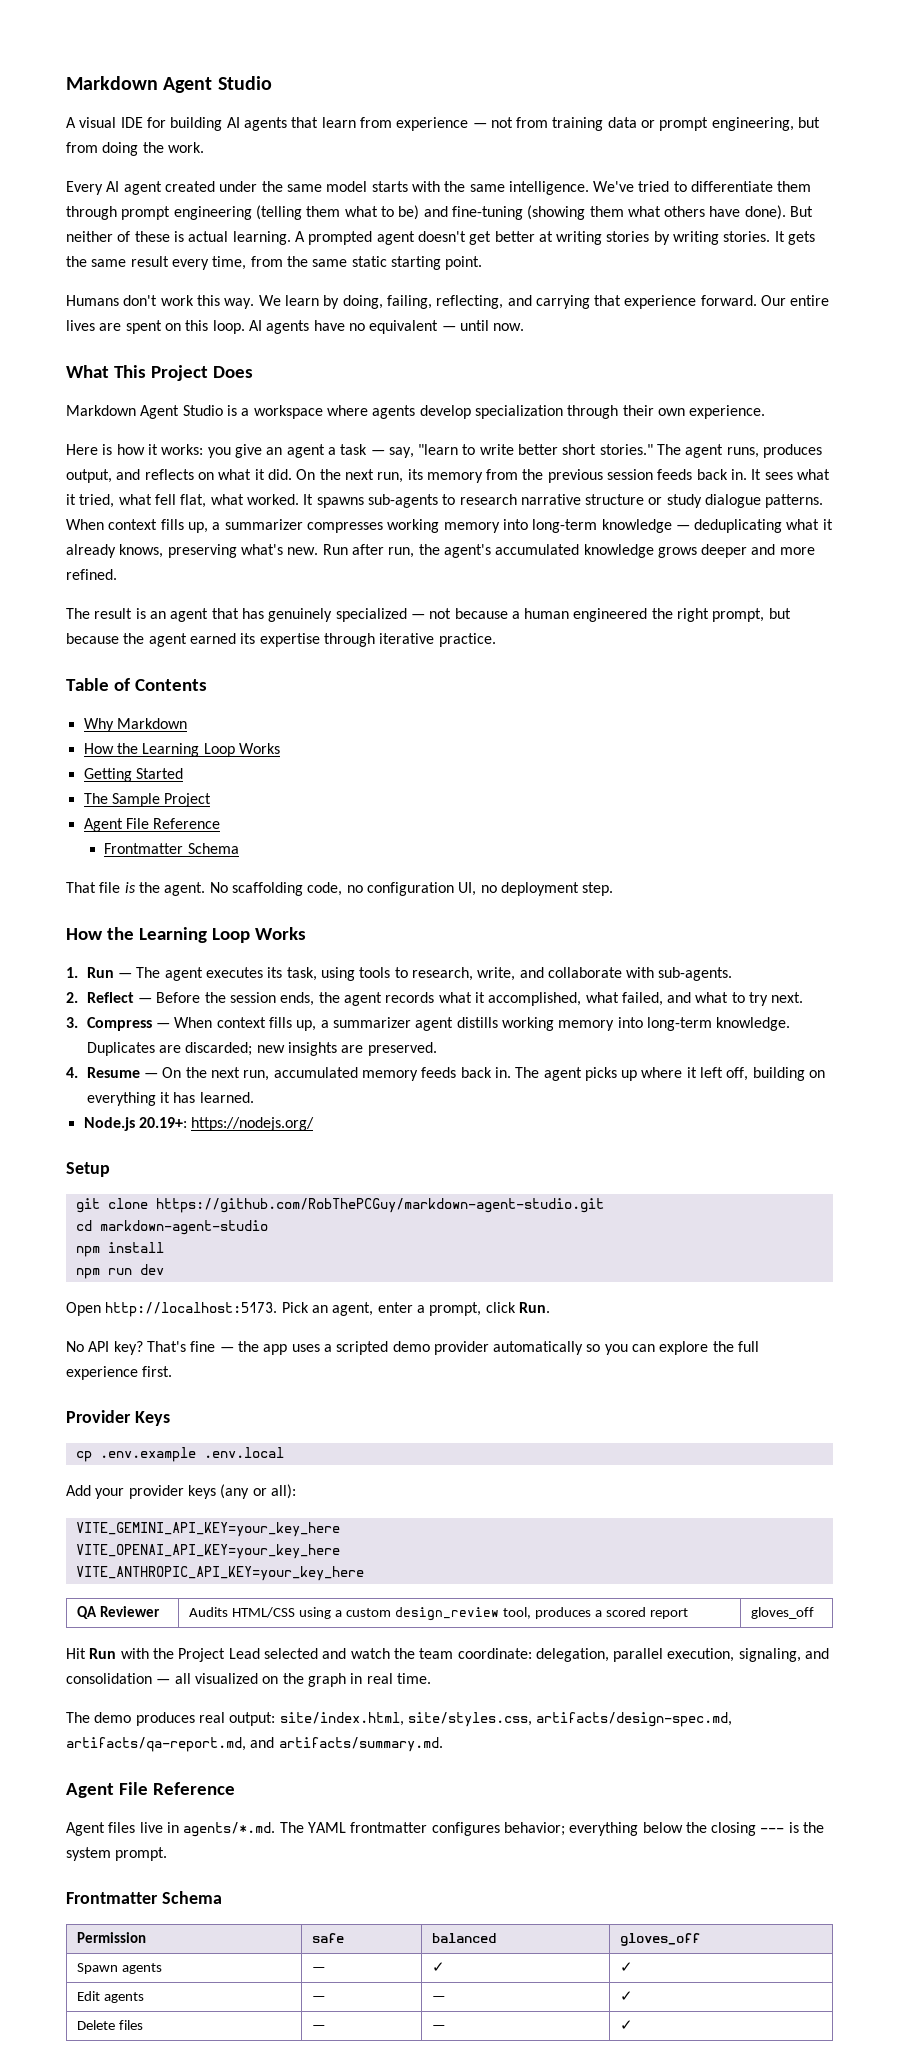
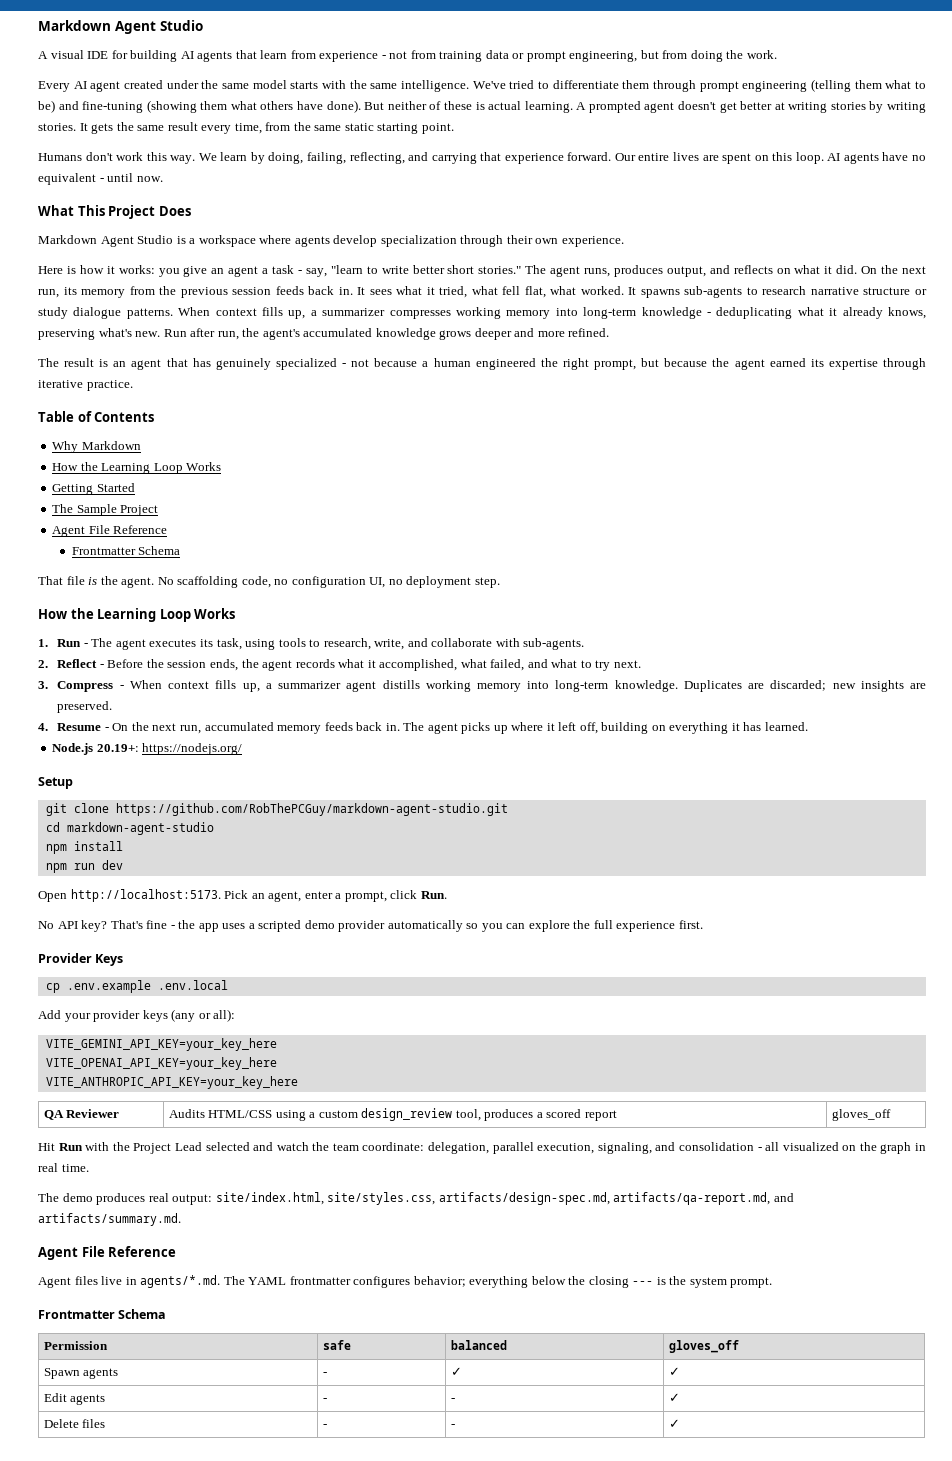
- A visual IDE for building AI agents that learn from experience — not from training data or prompt engineering, but from doing the work.
+ A visual IDE for building AI agents that learn from experience - not from training data or prompt engineering, but from doing the work.
- AI agents have no equivalent — until now.
+ AI agents have no equivalent - until now.
- Here is how it works: you give an agent a task — say, "learn to write better short stories."
+ Here is how it works: you give an agent a task - say, "learn to write better short stories."
- When context fills up, a summarizer compresses working memory into long-term knowledge — deduplicating what it already knows, preserving what's new.
+ When context fills up, a summarizer compresses working memory into long-term knowledge - deduplicating what it already knows, preserving what's new.
- The result is an agent that has genuinely specialized — not because a human engineered the right prompt, but because the agent earned its expertise through iterative practice.
+ The result is an agent that has genuinely specialized - not because a human engineered the right prompt, but because the agent earned its expertise through iterative practice.
- 1. Run — The agent executes its task, using tools to research, write, and collaborate with sub-agents.
+ 1. Run - The agent executes its task, using tools to research, write, and collaborate with sub-agents.
- 2. Reflect — Before the session ends, the agent records what it accomplished, what failed, and what to try next.
+ 2. Reflect - Before the session ends, the agent records what it accomplished, what failed, and what to try next.
- 3. Compress — When context fills up, a summarizer agent distills working memory into long-term knowledge.
+ 3. Compress - When context fills up, a summarizer agent distills working memory into long-term knowledge.
- 4. Resume — On the next run, accumulated memory feeds back in.
+ 4. Resume - On the next run, accumulated memory feeds back in.
- That's fine — the app uses a scripted demo provider automatically so you can explore the full experience first.
+ That's fine - the app uses a scripted demo provider automatically so you can explore the full experience first.
- Hit Run with the Project Lead selected and watch the team coordinate: delegation, parallel execution, signaling, and consolidation — all visualized on the graph in real time.
+ Hit Run with the Project Lead selected and watch the team coordinate: delegation, parallel execution, signaling, and consolidation - all visualized on the graph in real time.
- Spawn agents | — | ✓ | ✓
+ Spawn agents | - | ✓ | ✓
- Edit agents | — | — | ✓
+ Edit agents | - | - | ✓
- Delete files | — | — | ✓
+ Delete files | - | - | ✓

